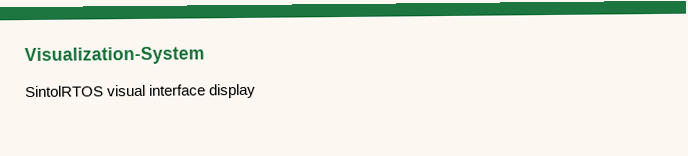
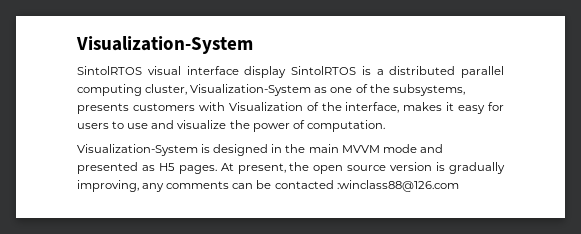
- SintolRTOS visual interface display
+ SintolRTOS visual interface display SintolRTOS is a distributed parallel computing cluster, Visualization-System as one of the subsystems, presents customers with Visualization of the interface, makes it easy for users to use and visualize the power of computation.
+ Visualization-System is designed in the main MVVM mode and presented as H5 pages. At present, the open source version is gradually improving, any comments can be contacted :winclass88@126.com

